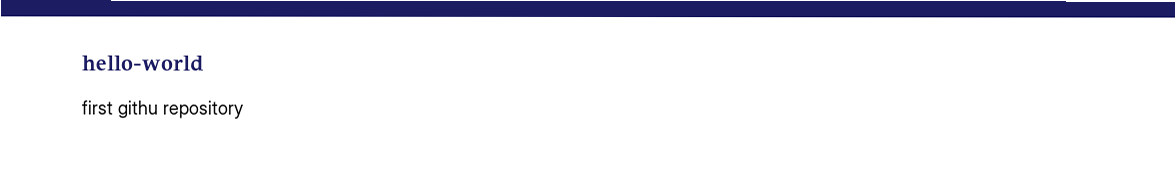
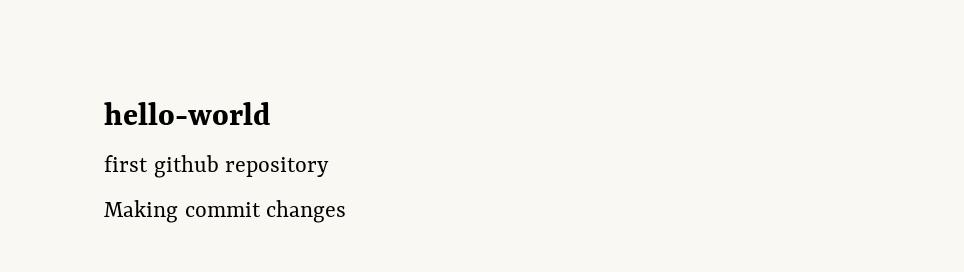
- first githu repository
+ first github repository
+ Making commit changes

